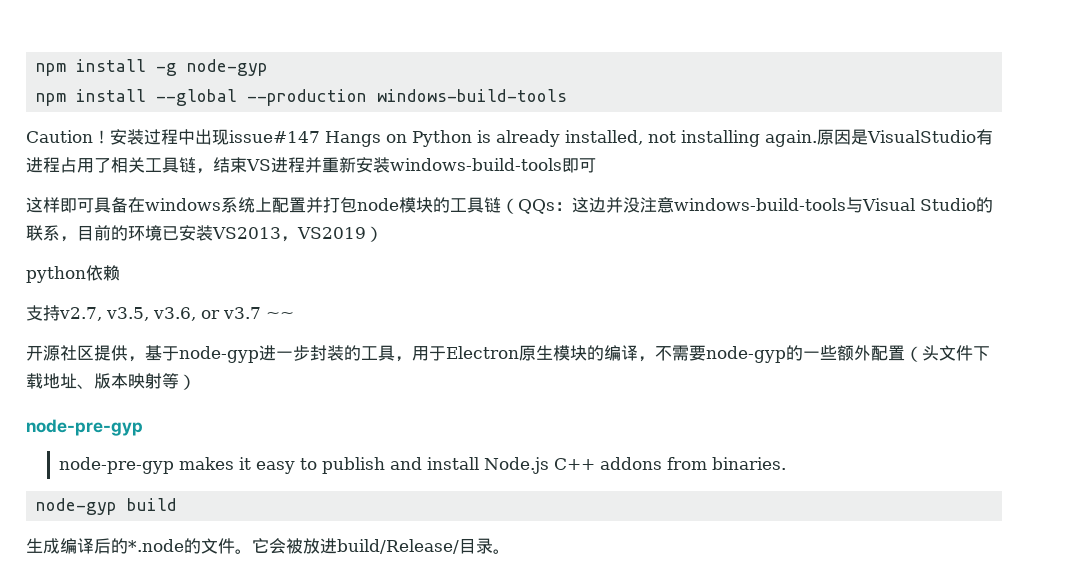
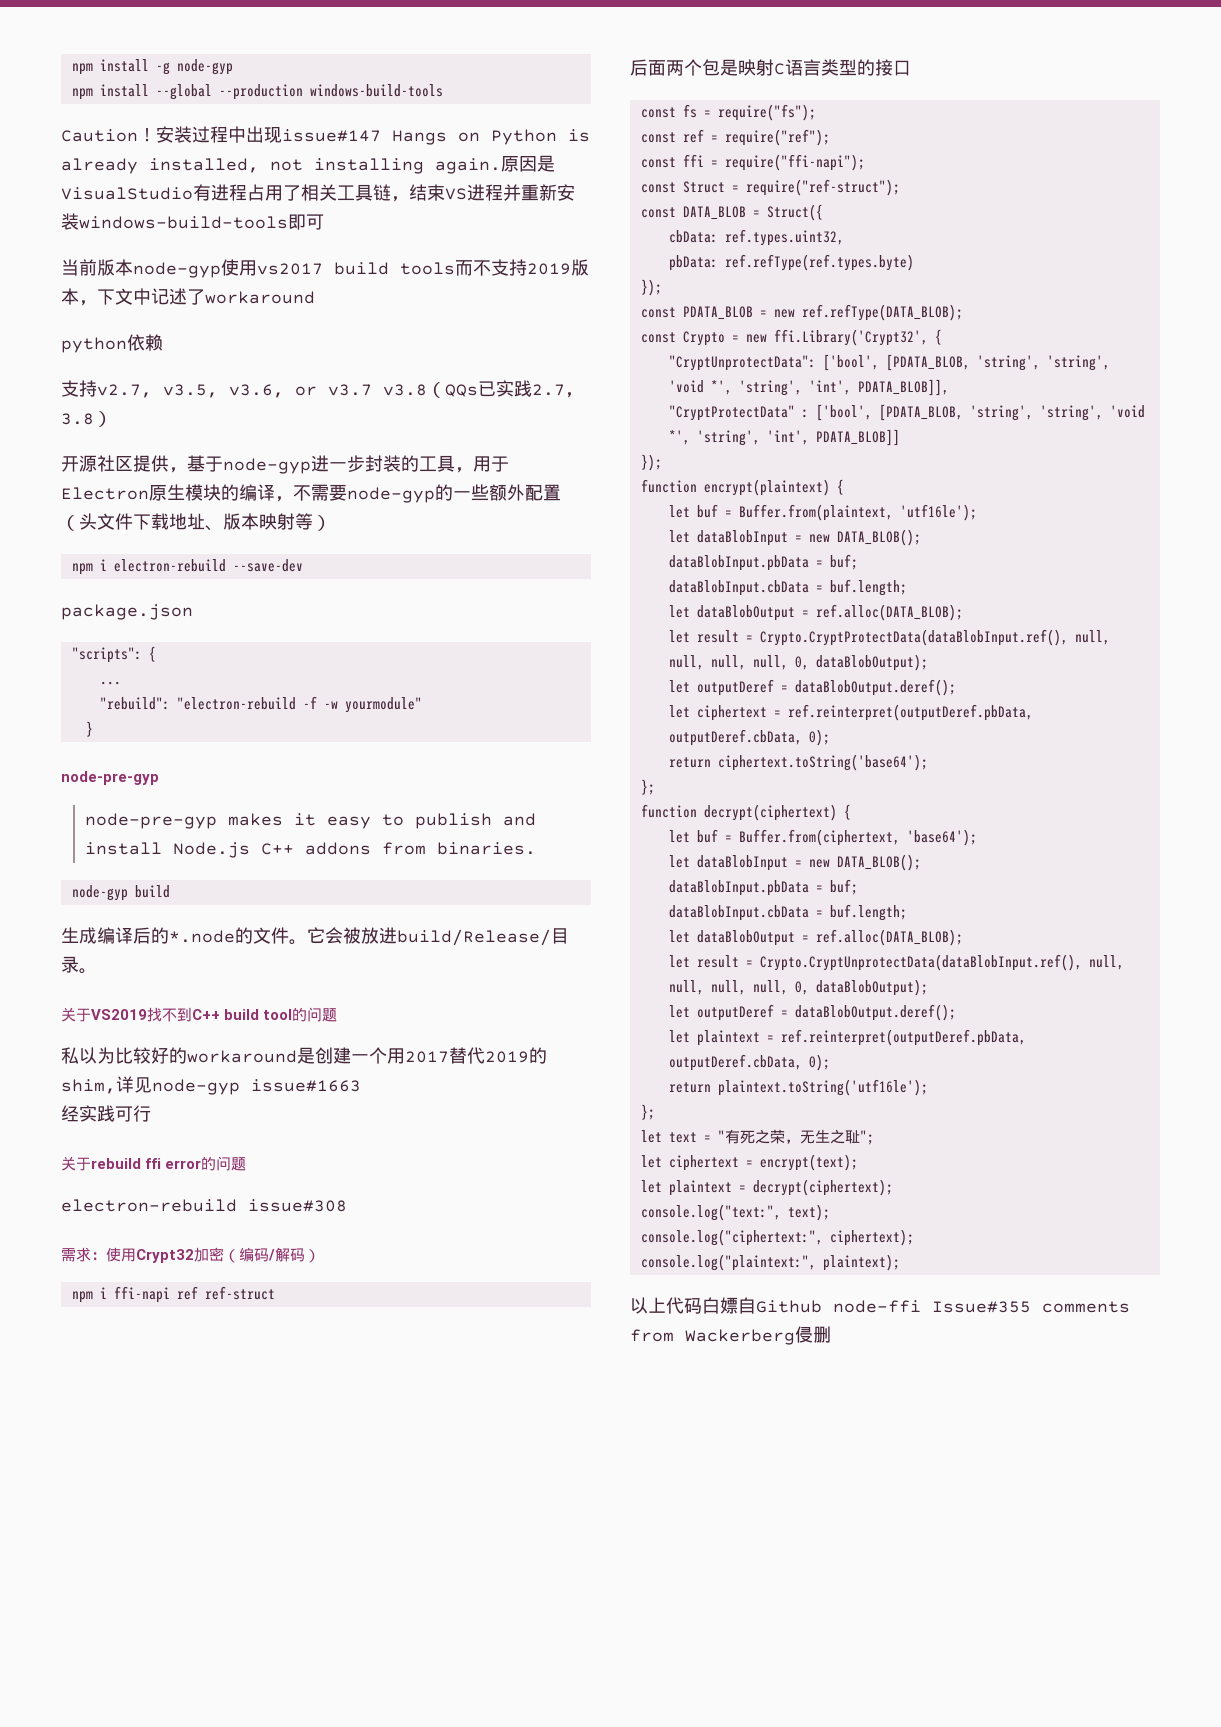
- 这样即可具备在windows系统上配置并打包node模块的工具链（QQs：这边并没注意windows-build-tools与Visual Studio的联系，目前的环境已安装VS2013，VS2019）
+ 当前版本node-gyp使用vs2017 build tools而不支持2019版本，下文中记述了workaround
- 支持v2.7, v3.5, v3.6, or v3.7 ~~
+ 支持v2.7, v3.5, v3.6, or v3.7 v3.8（QQs已实践2.7，3.8）
+ npm i electron-rebuild --save-dev
+ package.json
+ "scripts": {
+ ...
+ "rebuild": "electron-rebuild -f -w yourmodule"
+ }
+ 关于VS2019找不到C++ build tool的问题
+ 私以为比较好的workaround是创建一个用2017替代2019的shim,详见node-gyp issue#1663
+ 经实践可行
+ 关于rebuild ffi error的问题
+ electron-rebuild issue#308
+ 需求：使用Crypt32加密（编码/解码）
+ npm i ffi-napi ref ref-struct
+ 后面两个包是映射C语言类型的接口
+ const fs = require("fs");
+ const ref = require("ref");
+ const ffi = require("ffi-napi");
+ const Struct = require("ref-struct");
+ const DATA_BLOB = Struct({
+ cbData: ref.types.uint32,
+ pbData: ref.refType(ref.types.byte)
+ });
+ const PDATA_BLOB = new ref.refType(DATA_BLOB);
+ const Crypto = new ffi.Library('Crypt32', {
+ "CryptUnprotectData": ['bool', [PDATA_BLOB, 'string', 'string', 'void *', 'string', 'int', PDATA_BLOB]],
+ "CryptProtectData" : ['bool', [PDATA_BLOB, 'string', 'string', 'void *', 'string', 'int', PDATA_BLOB]]
+ });
+ function encrypt(plaintext) {
+ let buf = Buffer.from(plaintext, 'utf16le');
+ let dataBlobInput = new DATA_BLOB();
+ dataBlobInput.pbData = buf;
+ dataBlobInput.cbData = buf.length;
+ let dataBlobOutput = ref.alloc(DATA_BLOB);
+ let result = Crypto.CryptProtectData(dataBlobInput.ref(), null, null, null, null, 0, dataBlobOutput);
+ let outputDeref = dataBlobOutput.deref();
+ let ciphertext = ref.reinterpret(outputDeref.pbData, outputDeref.cbData, 0);
+ return ciphertext.toString('base64');
+ };
+ function decrypt(ciphertext) {
+ let buf = Buffer.from(ciphertext, 'base64');
+ let dataBlobInput = new DATA_BLOB();
+ dataBlobInput.pbData = buf;
+ dataBlobInput.cbData = buf.length;
+ let dataBlobOutput = ref.alloc(DATA_BLOB);
+ let result = Crypto.CryptUnprotectData(dataBlobInput.ref(), null, null, null, null, 0, dataBlobOutput);
+ let outputDeref = dataBlobOutput.deref();
+ let plaintext = ref.reinterpret(outputDeref.pbData, outputDeref.cbData, 0);
+ return plaintext.toString('utf16le');
+ };
+ let text = "有死之荣，无生之耻";
+ let ciphertext = encrypt(text);
+ let plaintext = decrypt(ciphertext);
+ console.log("text:", text);
+ console.log("ciphertext:", ciphertext);
+ console.log("plaintext:", plaintext);
+ 以上代码白嫖自Github node-ffi Issue#355 comments from Wackerberg侵删

